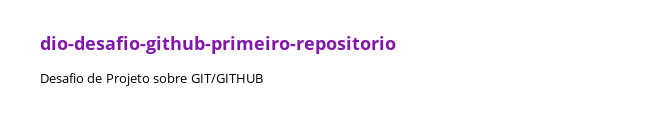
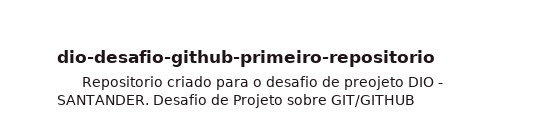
+ Repositorio criado para o desafio de preojeto DIO - SANTANDER.

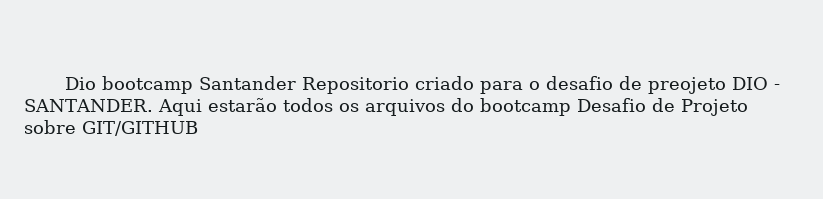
- dio-desafio-github-primeiro-repositorio
- Repositorio criado para o desafio de preojeto DIO - SANTANDER.
+ Dio bootcamp Santander Repositorio criado para o desafio de preojeto DIO - SANTANDER.
- Desafio de Projeto sobre GIT/GITHUB
+ Aqui estarão todos os arquivos do bootcamp Desafio de Projeto sobre GIT/GITHUB

